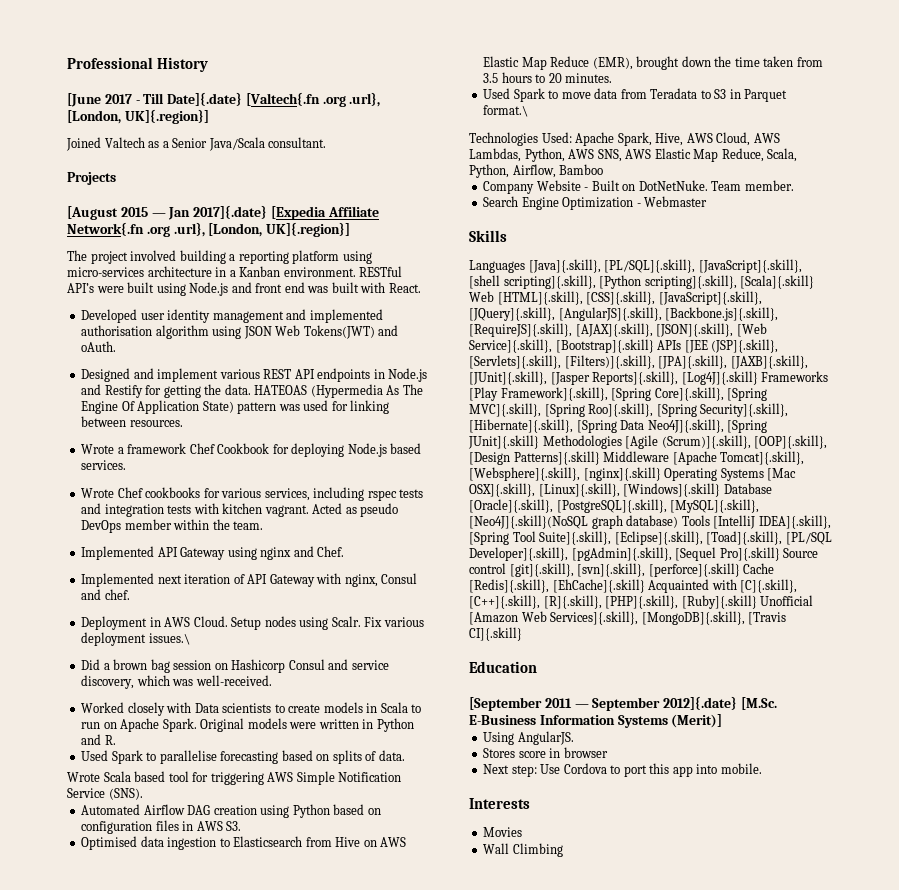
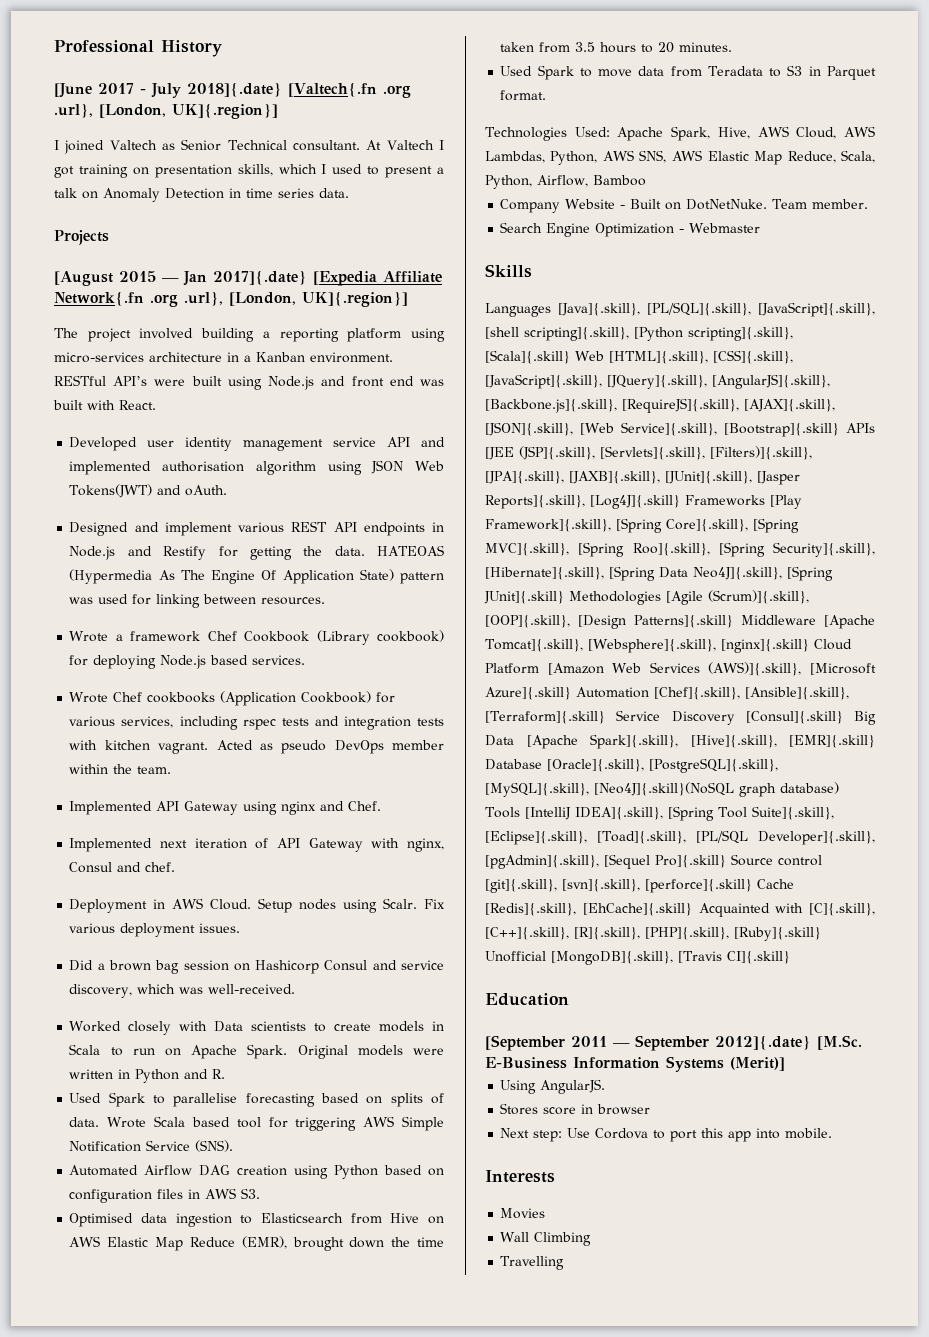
- [June 2017 - Till Date]{.date} [Valtech{.fn .org .url}, [London, UK]{.region}]
+ [June 2017 - July 2018]{.date} [Valtech{.fn .org .url}, [London, UK]{.region}]
- Joined Valtech as a Senior Java/Scala consultant.
+ I joined Valtech as Senior Technical consultant. At Valtech I got training on presentation skills, which I used to present a talk on Anomaly Detection in time series data.
- Developed user identity management and implemented authorisation algorithm using JSON Web Tokens(JWT) and oAuth.
+ Developed user identity management service API and implemented authorisation algorithm using JSON Web Tokens(JWT) and oAuth.
- Wrote a framework Chef Cookbook for deploying Node.js based services.
+ Wrote a framework Chef Cookbook (Library cookbook) for deploying Node.js based services.
- Wrote Chef cookbooks for various services, including rspec tests and integration tests with kitchen vagrant.
+ Wrote Chef cookbooks (Application Cookbook) for various services, including rspec tests and integration tests with kitchen vagrant.
- Fix various deployment issues.\
+ Fix various deployment issues.
- Used Spark to parallelise forecasting based on splits of data.
- Wrote Scala based tool for triggering AWS Simple Notification Service (SNS).
+ Used Spark to parallelise forecasting based on splits of data. Wrote Scala based tool for triggering AWS Simple Notification Service (SNS).
- Used Spark to move data from Teradata to S3 in Parquet format.\
+ Used Spark to move data from Teradata to S3 in Parquet format.
- Languages [Java]{.skill}, [PL/SQL]{.skill}, [JavaScript]{.skill}, [shell scripting]{.skill}, [Python scripting]{.skill}, [Scala]{.skill} Web [HTML]{.skill}, [CSS]{.skill}, [JavaScript]{.skill}, [JQuery]{.skill}, [AngularJS]{.skill}, [Backbone.js]{.skill}, [RequireJS]{.skill}, [AJAX]{.skill}, [JSON]{.skill}, [Web Service]{.skill}, [Bootstrap]{.skill} APIs [JEE (JSP]{.skill}, [Servlets]{.skill}, [Filters)]{.skill}, [JPA]{.skill}, [JAXB]{.skill}, [JUnit]{.skill}, [Jasper Reports]{.skill}, [Log4J]{.skill} Frameworks [Play Framework]{.skill}, [Spring Core]{.skill}, [Spring MVC]{.skill}, [Spring Roo]{.skill}, [Spring Security]{.skill}, [Hibernate]{.skill}, [Spring Data Neo4J]{.skill}, [Spring JUnit]{.skill} Methodologies [Agile (Scrum)]{.skill}, [OOP]{.skill}, [Design Patterns]{.skill} Middleware [Apache Tomcat]{.skill}, [Websphere]{.skill}, [nginx]{.skill} Operating Systems [Mac OSX]{.skill}, [Linux]{.skill}, [Windows]{.skill} Database [Oracle]{.skill}, [PostgreSQL]{.skill}, [MySQL]{.skill}, [Neo4J]{.skill}(NoSQL graph database) Tools [IntelliJ IDEA]{.skill}, [Spring Tool Suite]{.skill}, [Eclipse]{.skill}, [Toad]{.skill}, [PL/SQL Developer]{.skill}, [pgAdmin]{.skill}, [Sequel Pro]{.skill} Source control [git]{.skill}, [svn]{.skill}, [perforce]{.skill} Cache [Redis]{.skill}, [EhCache]{.skill} Acquainted with [C]{.skill}, [C++]{.skill}, [R]{.skill}, [PHP]{.skill}, [Ruby]{.skill} Unofficial [Amazon Web Services]{.skill}, [MongoDB]{.skill}, [Travis CI]{.skill}
+ Languages [Java]{.skill}, [PL/SQL]{.skill}, [JavaScript]{.skill}, [shell scripting]{.skill}, [Python scripting]{.skill}, [Scala]{.skill} Web [HTML]{.skill}, [CSS]{.skill}, [JavaScript]{.skill}, [JQuery]{.skill}, [AngularJS]{.skill}, [Backbone.js]{.skill}, [RequireJS]{.skill}, [AJAX]{.skill}, [JSON]{.skill}, [Web Service]{.skill}, [Bootstrap]{.skill} APIs [JEE (JSP]{.skill}, [Servlets]{.skill}, [Filters)]{.skill}, [JPA]{.skill}, [JAXB]{.skill}, [JUnit]{.skill}, [Jasper Reports]{.skill}, [Log4J]{.skill} Frameworks [Play Framework]{.skill}, [Spring Core]{.skill}, [Spring MVC]{.skill}, [Spring Roo]{.skill}, [Spring Security]{.skill}, [Hibernate]{.skill}, [Spring Data Neo4J]{.skill}, [Spring JUnit]{.skill} Methodologies [Agile (Scrum)]{.skill}, [OOP]{.skill}, [Design Patterns]{.skill} Middleware [Apache Tomcat]{.skill}, [Websphere]{.skill}, [nginx]{.skill} Cloud Platform [Amazon Web Services (AWS)]{.skill}, [Microsoft Azure]{.skill} Automation [Chef]{.skill}, [Ansible]{.skill}, [Terraform]{.skill} Service Discovery [Consul]{.skill} Big Data [Apache Spark]{.skill}, [Hive]{.skill}, [EMR]{.skill} Database [Oracle]{.skill}, [PostgreSQL]{.skill}, [MySQL]{.skill}, [Neo4J]{.skill}(NoSQL graph database) Tools [IntelliJ IDEA]{.skill}, [Spring Tool Suite]{.skill}, [Eclipse]{.skill}, [Toad]{.skill}, [PL/SQL Developer]{.skill}, [pgAdmin]{.skill}, [Sequel Pro]{.skill} Source control [git]{.skill}, [svn]{.skill}, [perforce]{.skill} Cache [Redis]{.skill}, [EhCache]{.skill} Acquainted with [C]{.skill}, [C++]{.skill}, [R]{.skill}, [PHP]{.skill}, [Ruby]{.skill} Unofficial [MongoDB]{.skill}, [Travis CI]{.skill}
+ Travelling

